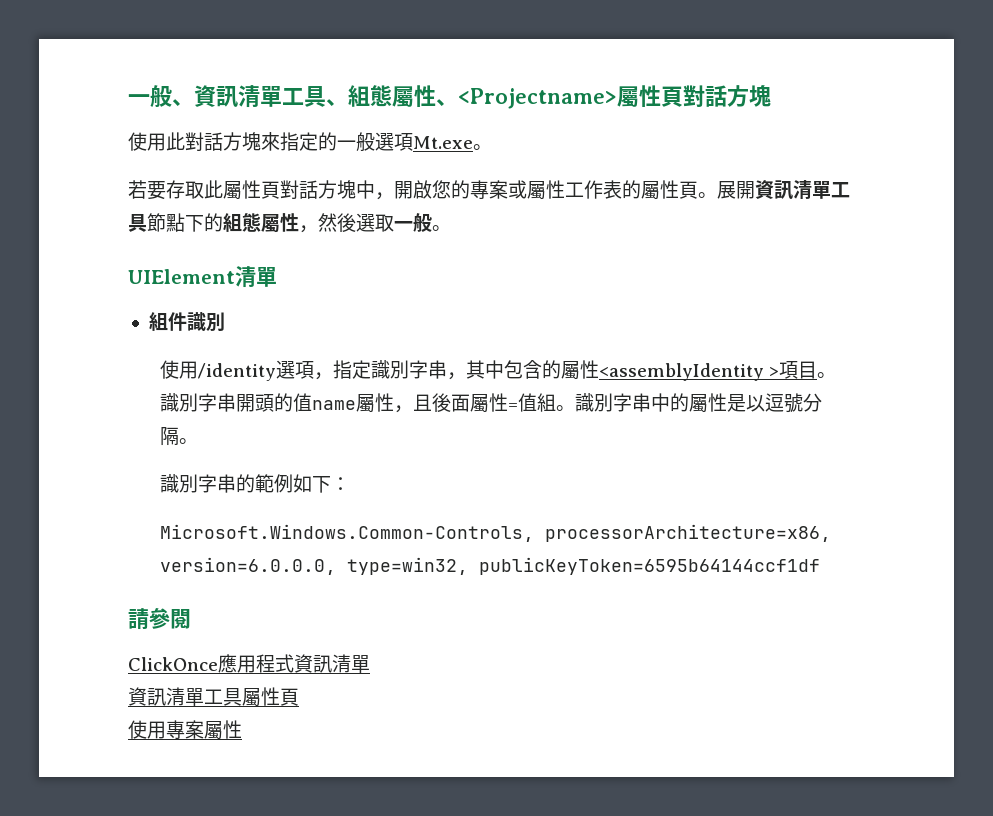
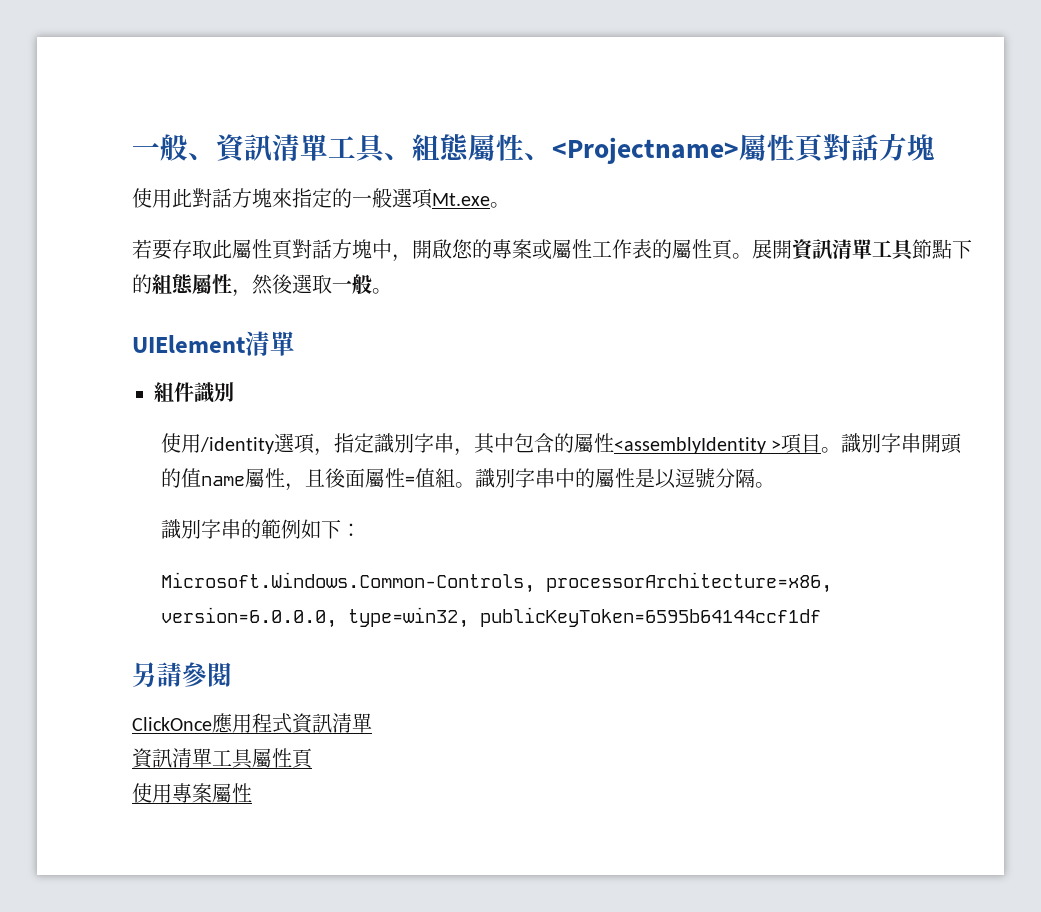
- 請參閱
+ 另請參閱

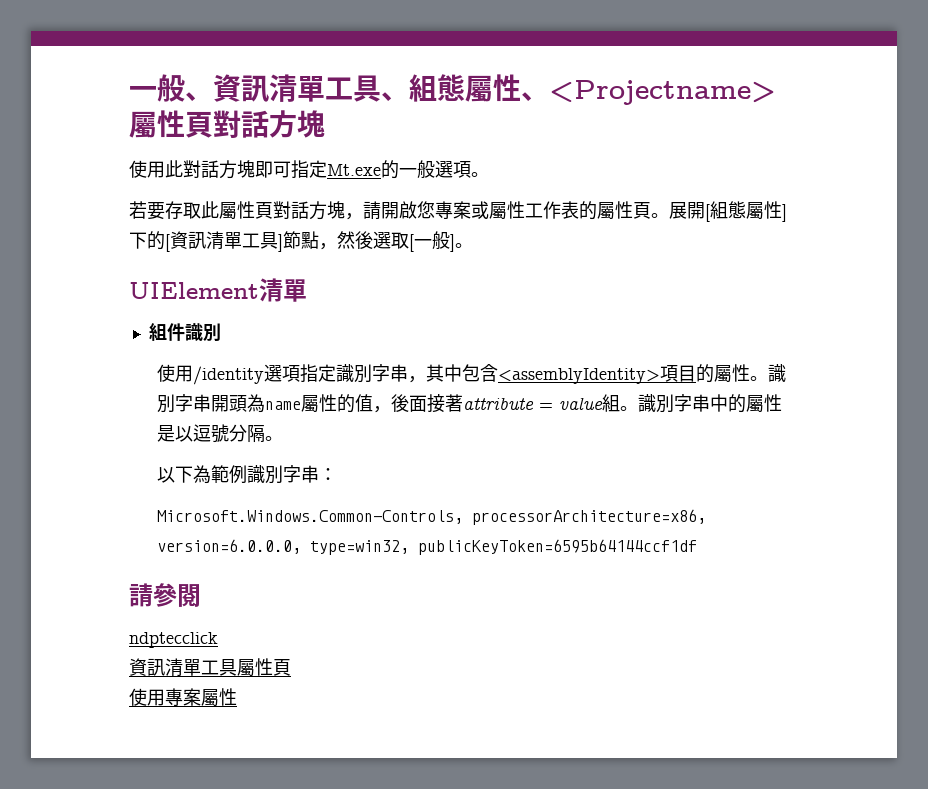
- 使用此對話方塊來指定的一般選項Mt.exe。
+ 使用此對話方塊即可指定Mt.exe的一般選項。
- 若要存取此屬性頁對話方塊中，開啟您的專案或屬性工作表的屬性頁。
+ 若要存取此屬性頁對話方塊，請開啟您專案或屬性工作表的屬性頁。
- 展開資訊清單工具節點下的組態屬性，然後選取一般。
+ 展開[組態屬性]下的[資訊清單工具]節點，然後選取[一般]。
- 使用/identity選項，指定識別字串，其中包含的屬性<assemblyIdentity >項目。
+ 使用/identity選項指定識別字串，其中包含<assemblyIdentity>項目的屬性。
- 識別字串開頭的值name屬性，且後面屬性=值組。
+ 識別字串開頭為name屬性的值，後面接著attribute = value組。
- 識別字串的範例如下：
+ 以下為範例識別字串：
- 另請參閱
+ 請參閱
- ClickOnce應用程式資訊清單
+ ndptecclick

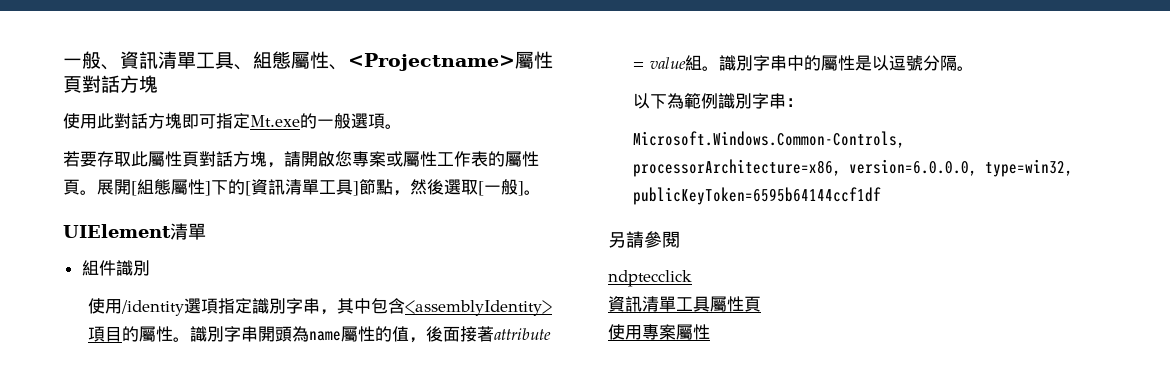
- 請參閱
+ 另請參閱

